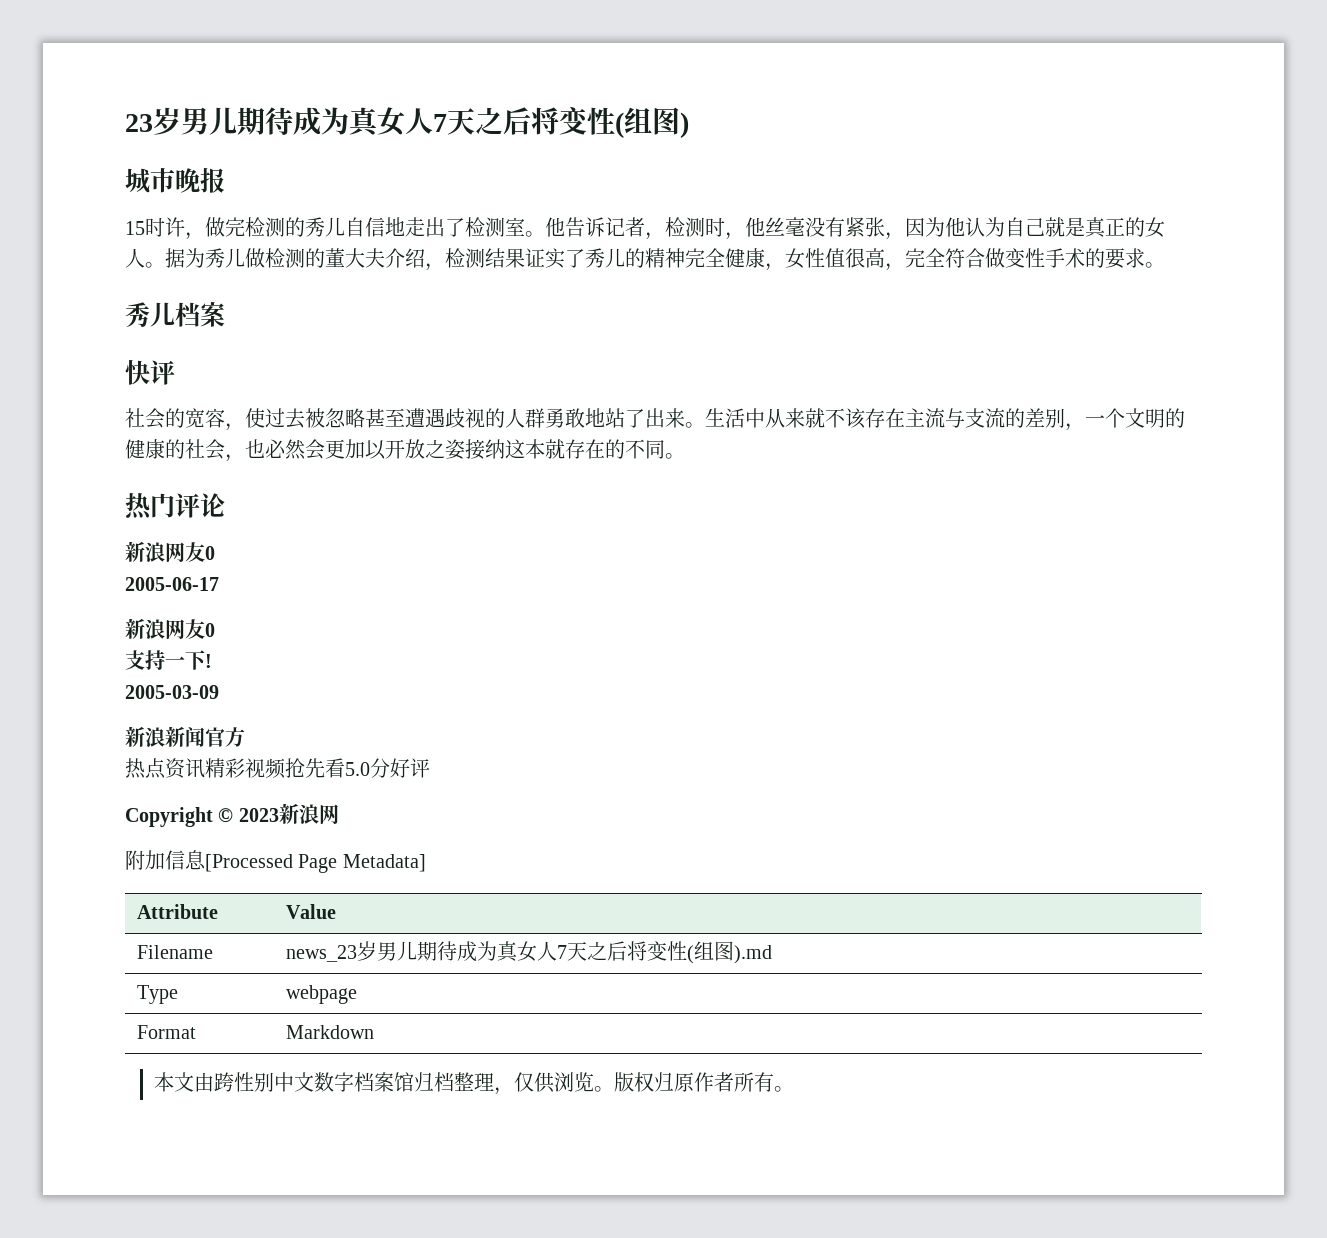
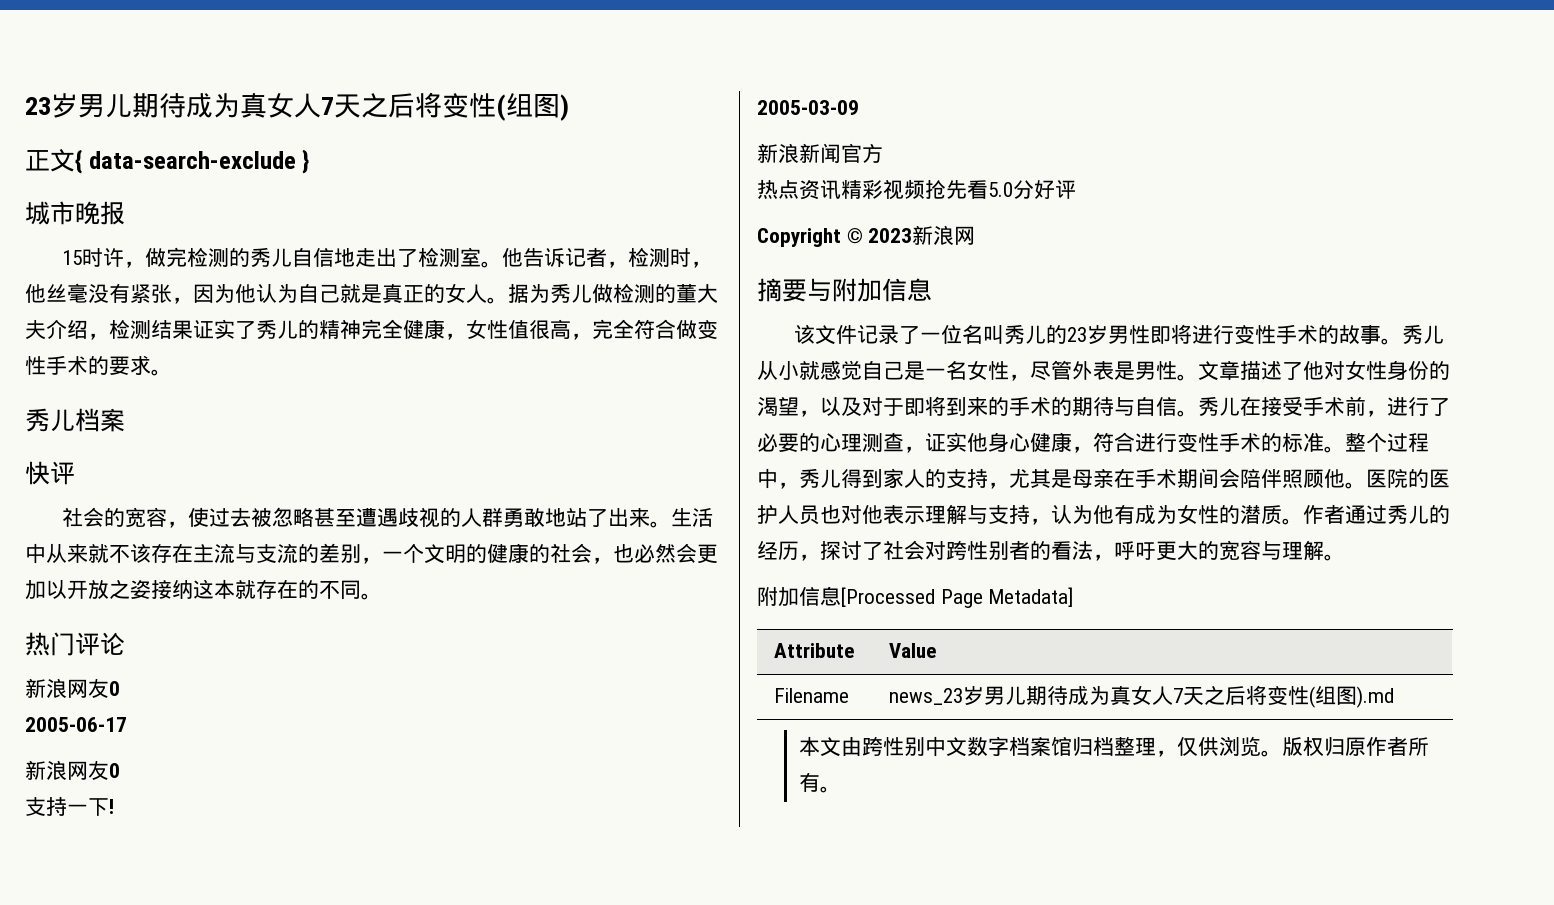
+ 正文{ data-search-exclude }
+ 摘要与附加信息
+ 该文件记录了一位名叫秀儿的23岁男性即将进行变性手术的故事。秀儿从小就感觉自己是一名女性，尽管外表是男性。文章描述了他对女性身份的渴望，以及对于即将到来的手术的期待与自信。秀儿在接受手术前，进行了必要的心理测查，证实他身心健康，符合进行变性手术的标准。整个过程中，秀儿得到家人的支持，尤其是母亲在手术期间会陪伴照顾他。医院的医护人员也对他表示理解与支持，认为他有成为女性的潜质。作者通过秀儿的经历，探讨了社会对跨性别者的看法，呼吁更大的宽容与理解。
- Type | webpage
- Format | Markdown

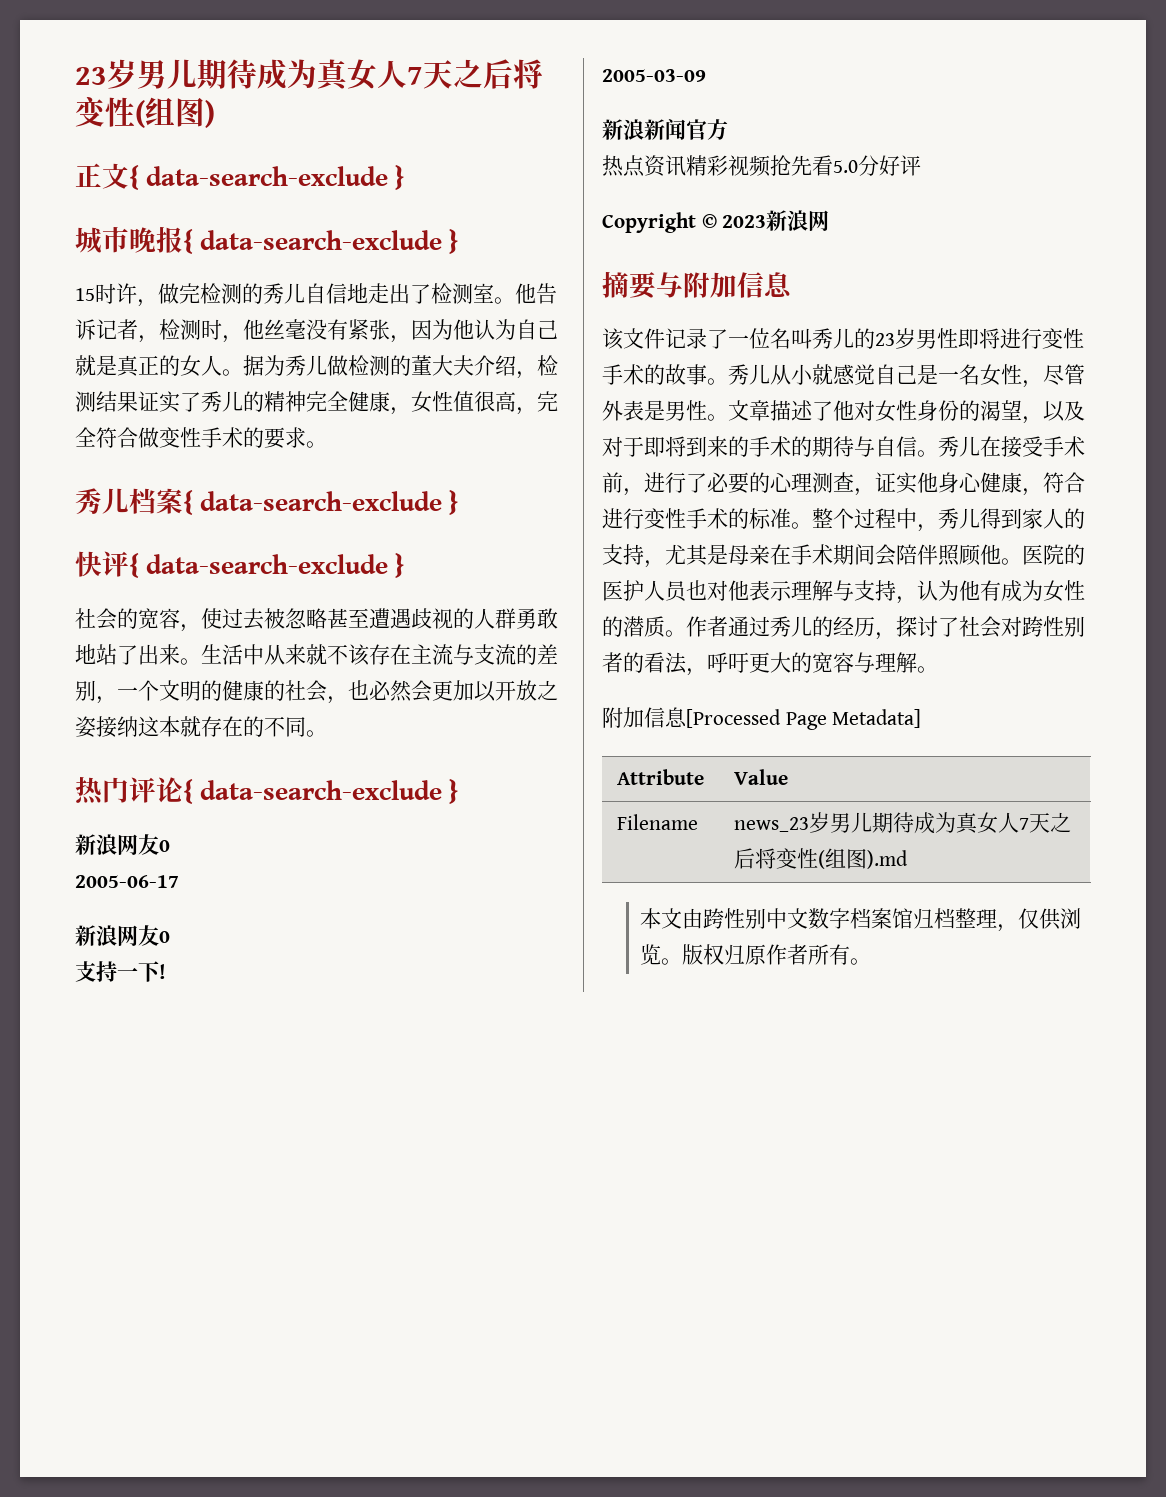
- 城市晚报
+ 城市晚报{ data-search-exclude }
- 秀儿档案
- 快评
+ 秀儿档案{ data-search-exclude }
+ 快评{ data-search-exclude }
- 热门评论
+ 热门评论{ data-search-exclude }

